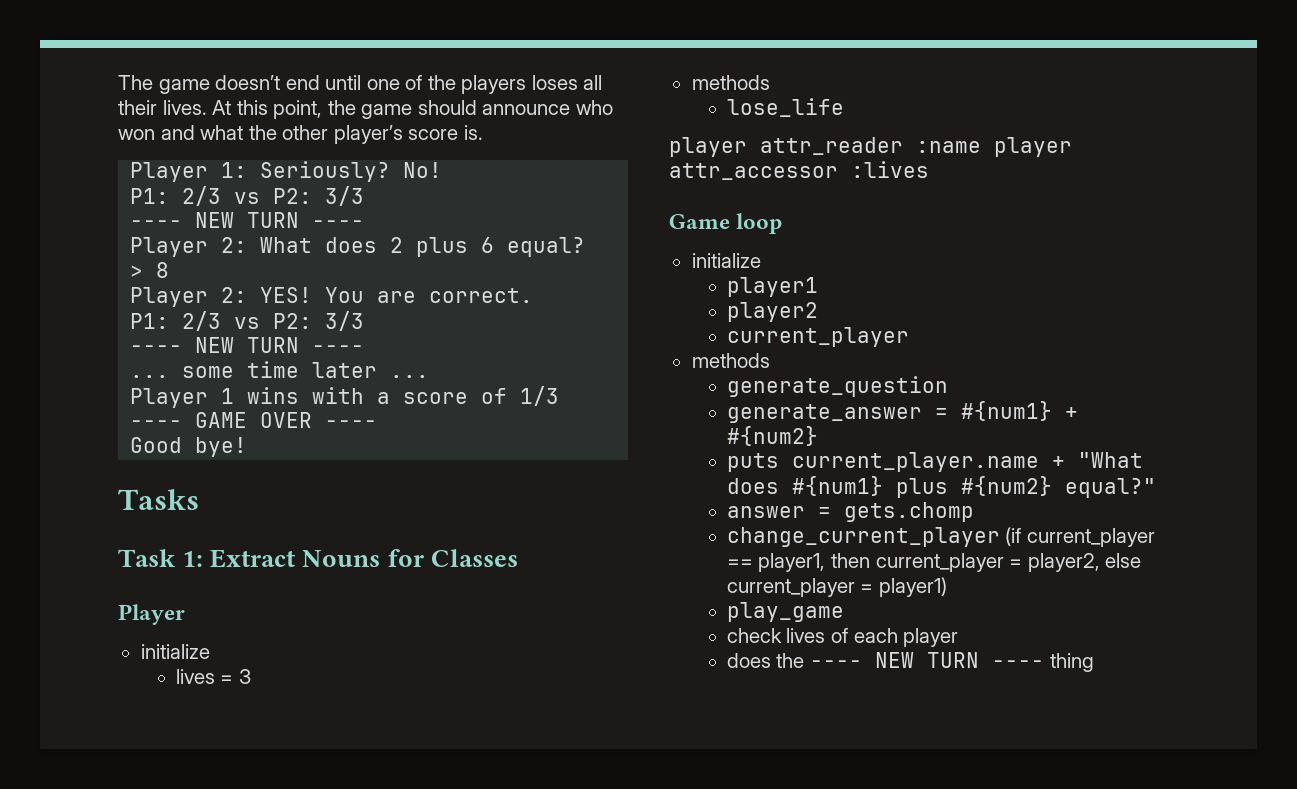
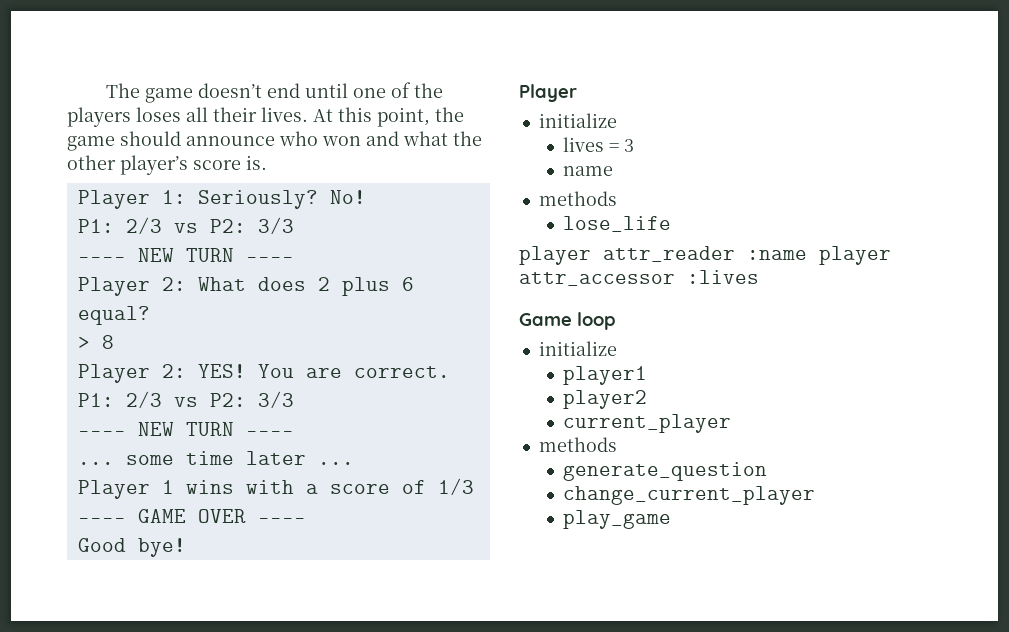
- Tasks
- Task 1: Extract Nouns for Classes
+ name
- generate_answer = #{num1} + #{num2}
- puts current_player.name + "What does #{num1} plus #{num2} equal?"
- answer = gets.chomp
- change_current_player (if current_player == player1, then current_player = player2, else current_player = player1)
+ change_current_player
  play_game
- check lives of each player
- does the ---- NEW TURN ---- thing

